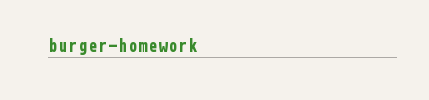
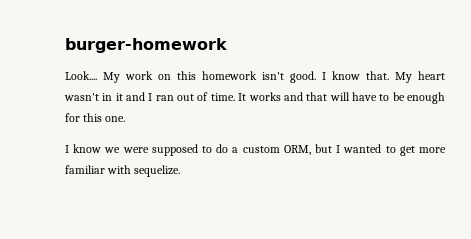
+ Look.... My work on this homework isn't good. I know that. My heart wasn't in it and I ran out of time. It works and that will have to be enough for this one.
+ I know we were supposed to do a custom ORM, but I wanted to get more familiar with sequelize.

